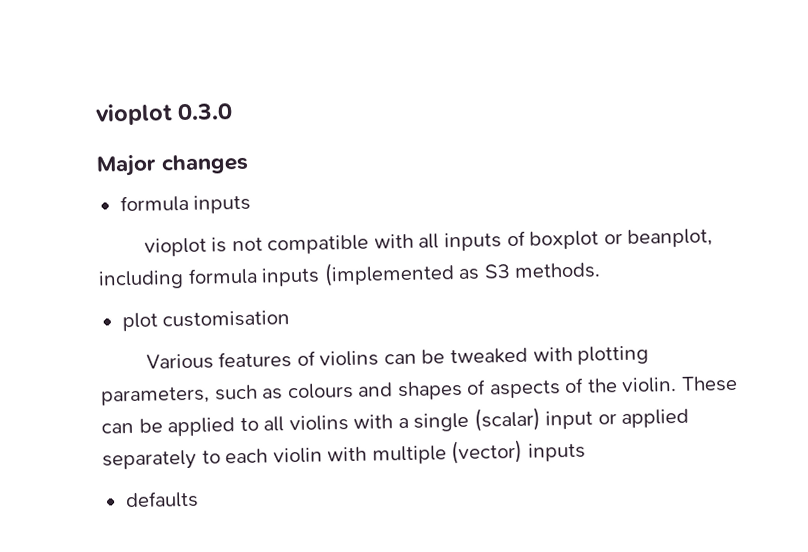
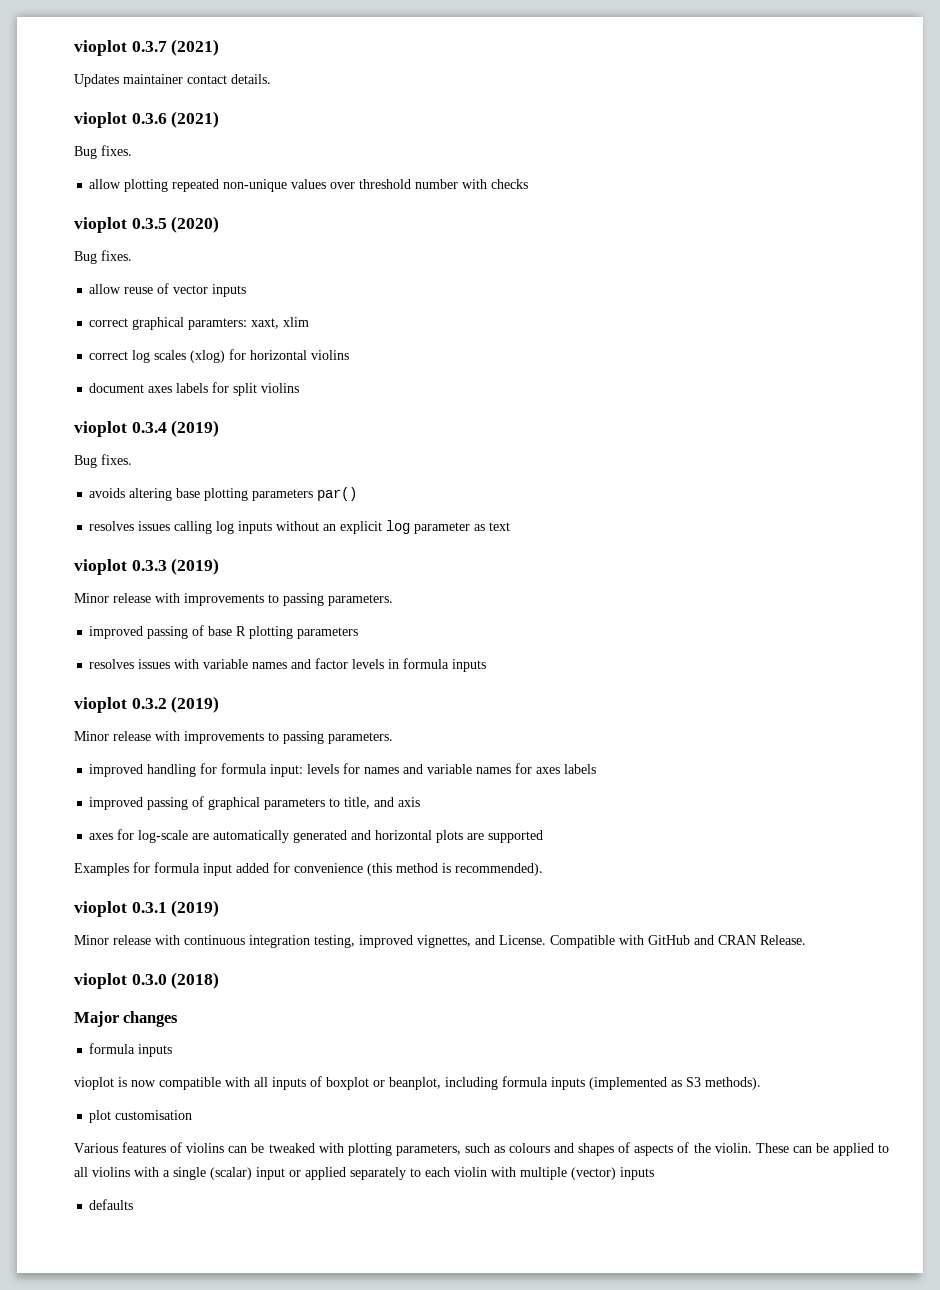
- vioplot 0.3.0
+ vioplot 0.3.7 (2021)
+ Updates maintainer contact details.
+ vioplot 0.3.6 (2021)
+ Bug fixes.
+ allow plotting repeated non-unique values over threshold number with checks
+ vioplot 0.3.5 (2020)
+ Bug fixes.
+ allow reuse of vector inputs
+ correct graphical paramters: xaxt, xlim
+ correct log scales (xlog) for horizontal violins
+ document axes labels for split violins
+ vioplot 0.3.4 (2019)
+ Bug fixes.
+ avoids altering base plotting parameters par()
+ resolves issues calling log inputs without an explicit log parameter as text
+ vioplot 0.3.3 (2019)
+ Minor release with improvements to passing parameters.
+ improved passing of base R plotting parameters
+ resolves issues with variable names and factor levels in formula inputs
+ vioplot 0.3.2 (2019)
+ Minor release with improvements to passing parameters.
+ improved handling for formula input: levels for names and variable names for axes labels
+ improved passing of graphical parameters to title, and axis
+ axes for log-scale are automatically generated and horizontal plots are supported
+ Examples for formula input added for convenience (this method is recommended).
+ vioplot 0.3.1 (2019)
+ Minor release with continuous integration testing, improved vignettes, and License. Compatible with GitHub and CRAN Release.
+ vioplot 0.3.0 (2018)
- vioplot is not compatible with all inputs of boxplot or beanplot, including formula inputs (implemented as S3 methods.
+ vioplot is now compatible with all inputs of boxplot or beanplot, including formula inputs (implemented as S3 methods).

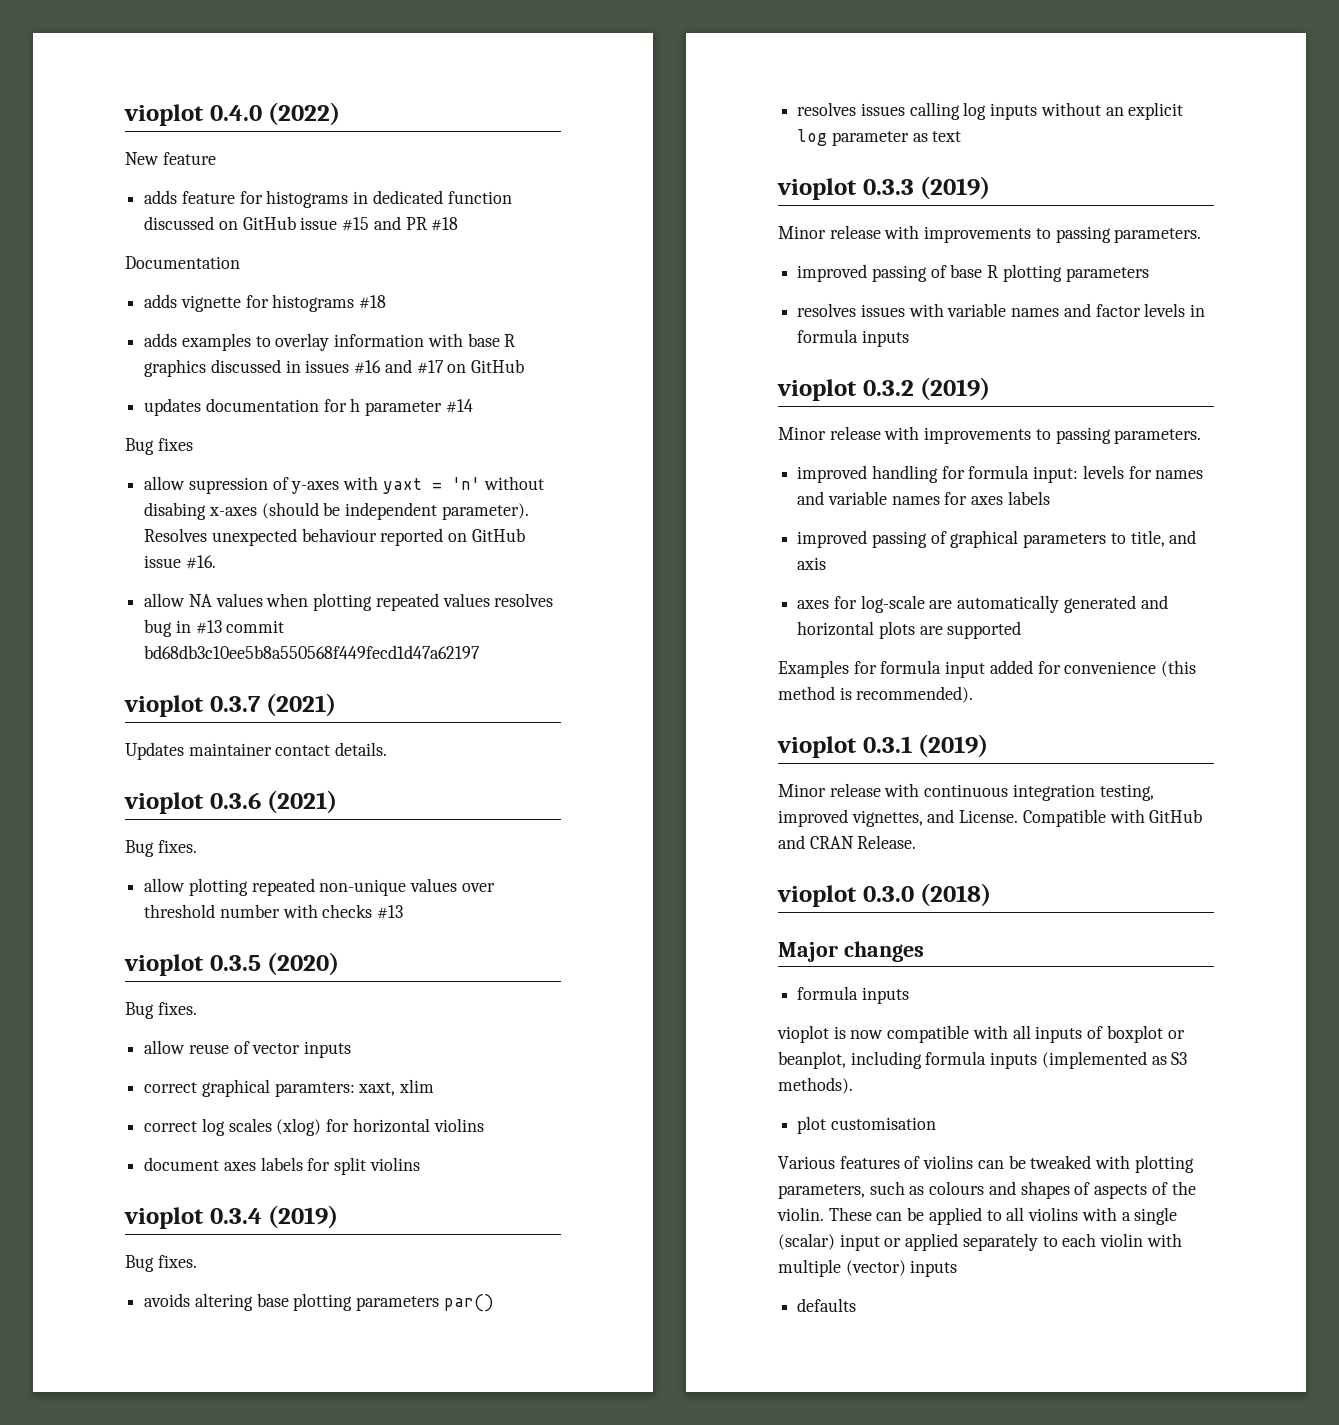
+ vioplot 0.4.0 (2022)
+ New feature
+ adds feature for histograms in dedicated function discussed on GitHub issue #15 and PR #18
+ Documentation
+ adds vignette for histograms #18
+ adds examples to overlay information with base R graphics discussed in issues #16 and #17 on GitHub
+ updates documentation for h parameter #14
+ Bug fixes
+ allow supression of y-axes with yaxt = 'n' without disabing x-axes (should be independent parameter). Resolves unexpected behaviour reported on GitHub issue #16.
+ allow NA values when plotting repeated values resolves bug in #13 commit bd68db3c10ee5b8a550568f449fecd1d47a62197
- allow plotting repeated non-unique values over threshold number with checks
+ allow plotting repeated non-unique values over threshold number with checks #13

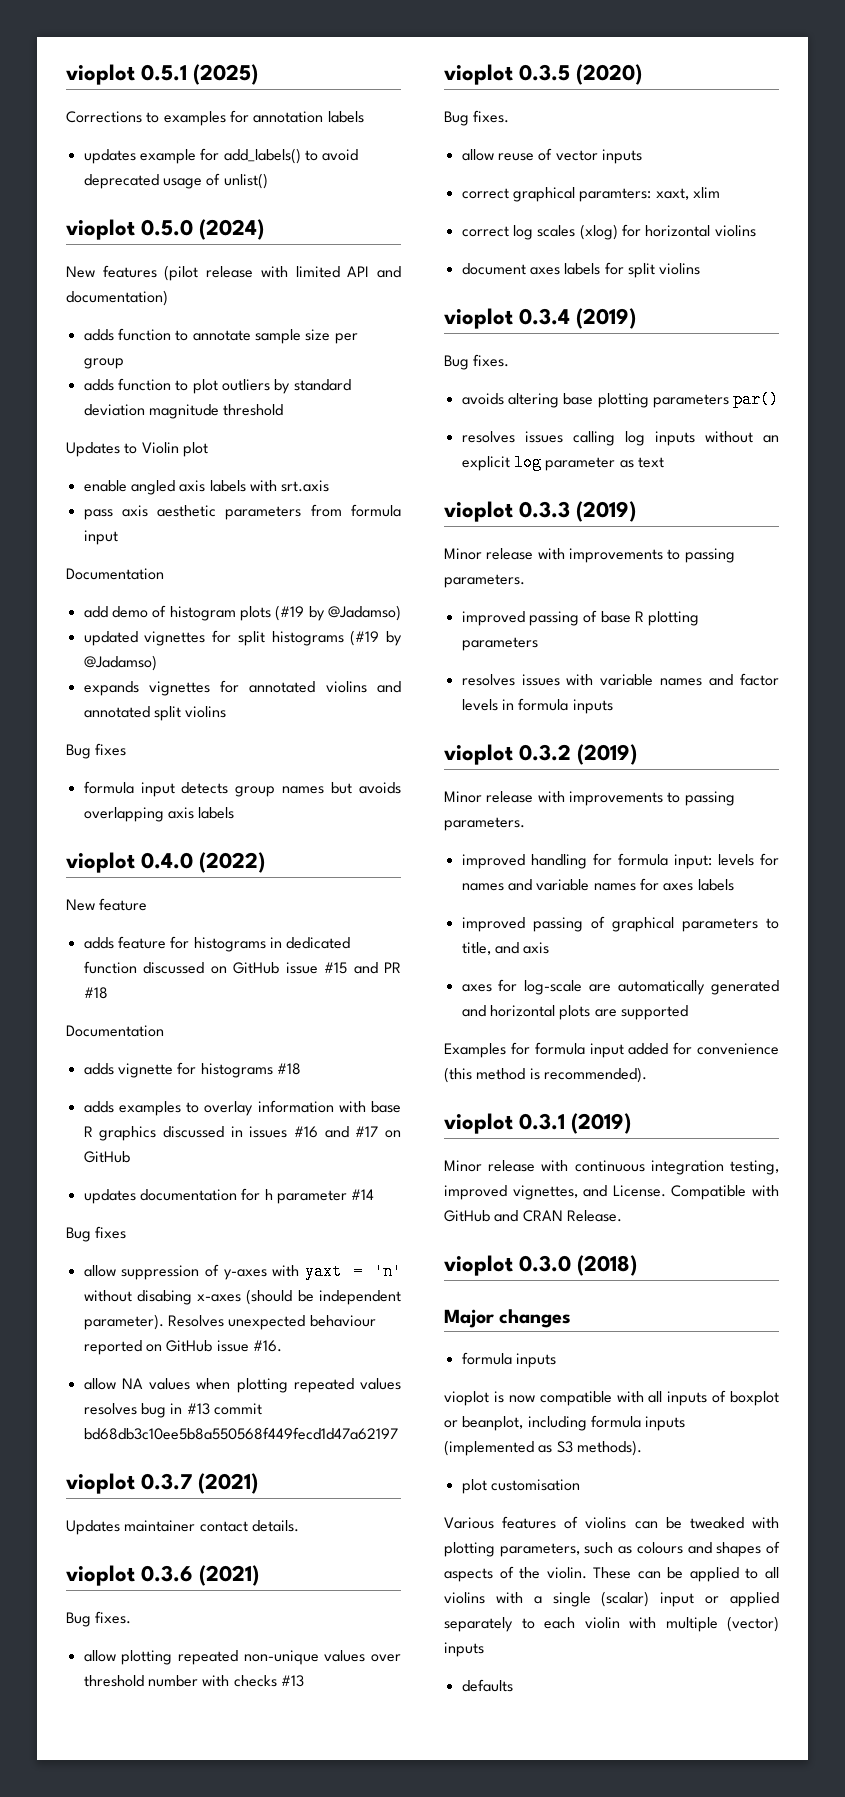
+ vioplot 0.5.1 (2025)
+ Corrections to examples for annotation labels
+ updates example for add_labels() to avoid deprecated usage of unlist()
+ vioplot 0.5.0 (2024)
+ New features (pilot release with limited API and documentation)
+ adds function to annotate sample size per group
+ adds function to plot outliers by standard deviation magnitude threshold
+ Updates to Violin plot
+ enable angled axis labels with srt.axis
+ pass axis aesthetic parameters from formula input
+ Documentation
+ add demo of histogram plots (#19 by @Jadamso)
+ updated vignettes for split histograms (#19 by @Jadamso)
+ expands vignettes for annotated violins and annotated split violins
+ Bug fixes
+ formula input detects group names but avoids overlapping axis labels
- allow supression of y-axes with yaxt = 'n' without disabing x-axes (should be independent parameter).
+ allow suppression of y-axes with yaxt = 'n' without disabing x-axes (should be independent parameter).

